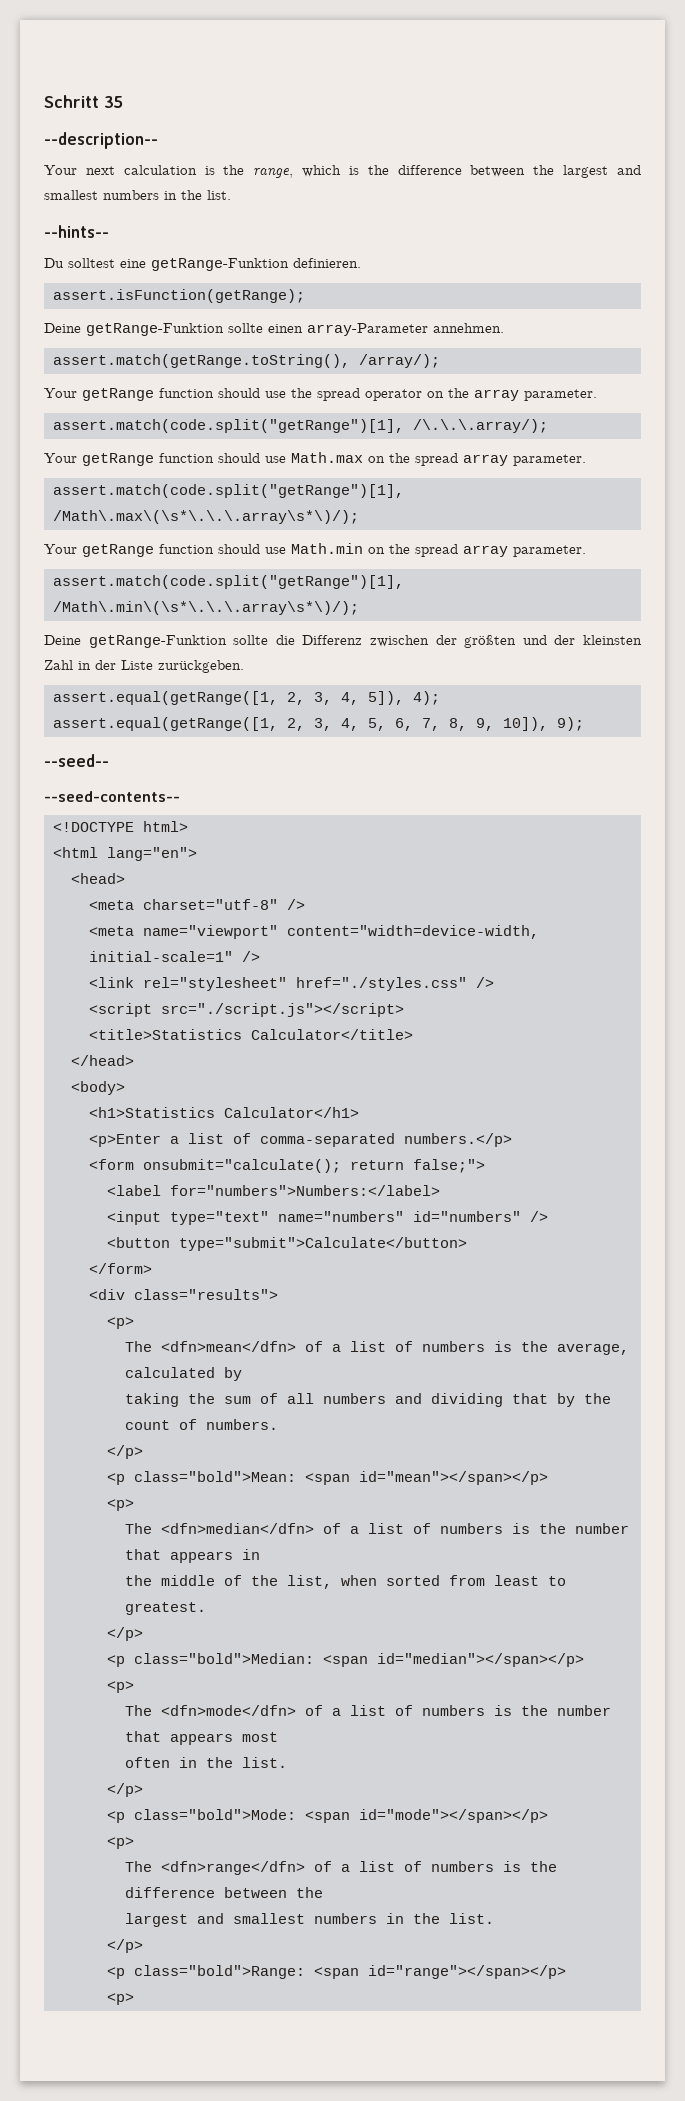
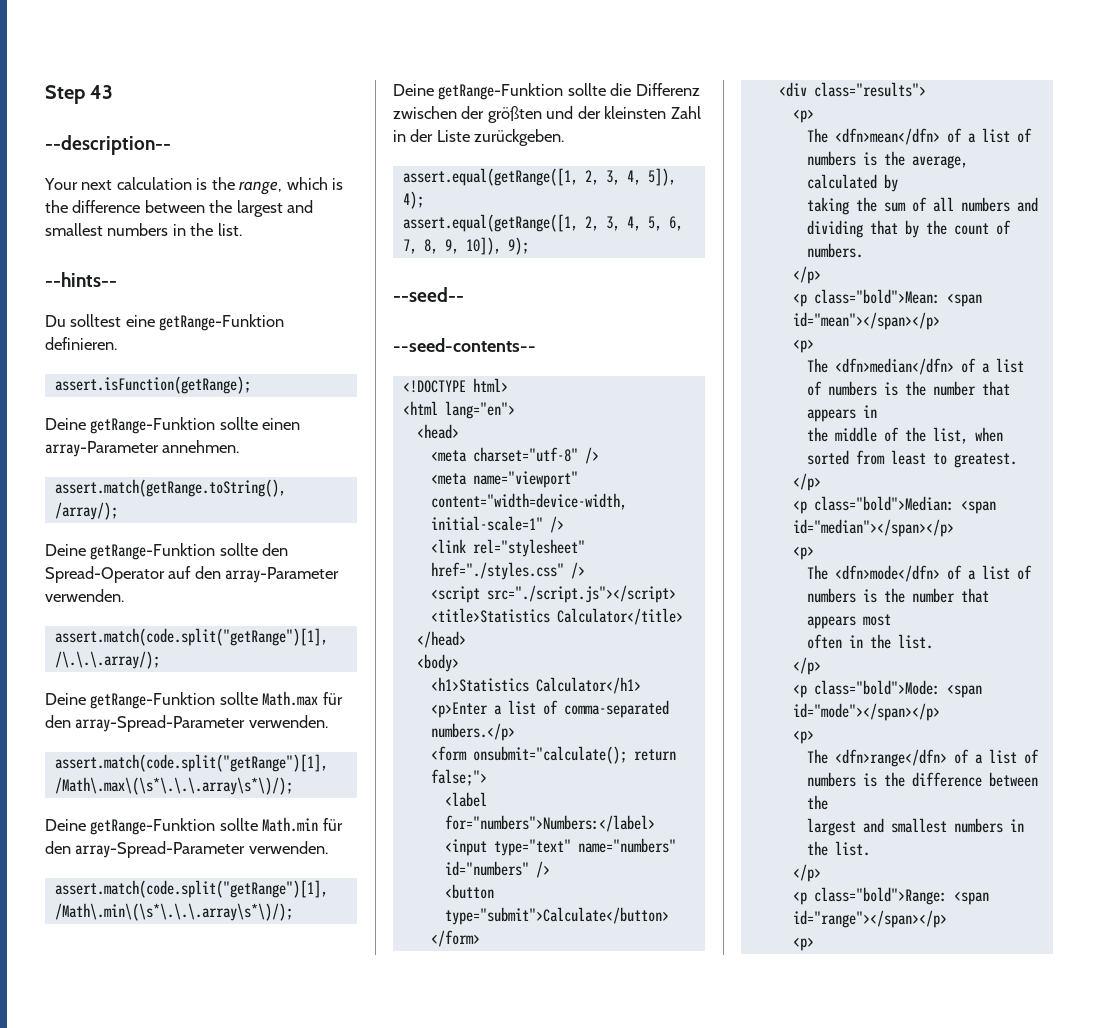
- Schritt 35
+ Step 43
- Your getRange function should use the spread operator on the array parameter.
+ Deine getRange-Funktion sollte den Spread-Operator auf den array-Parameter verwenden.
  assert.match(code.split("getRange")[1], /\.\.\.array/);
- Your getRange function should use Math.max on the spread array parameter.
+ Deine getRange-Funktion sollte Math.max für den array-Spread-Parameter verwenden.
  assert.match(code.split("getRange")[1], /Math\.max\(\s*\.\.\.array\s*\)/);
- Your getRange function should use Math.min on the spread array parameter.
+ Deine getRange-Funktion sollte Math.min für den array-Spread-Parameter verwenden.

